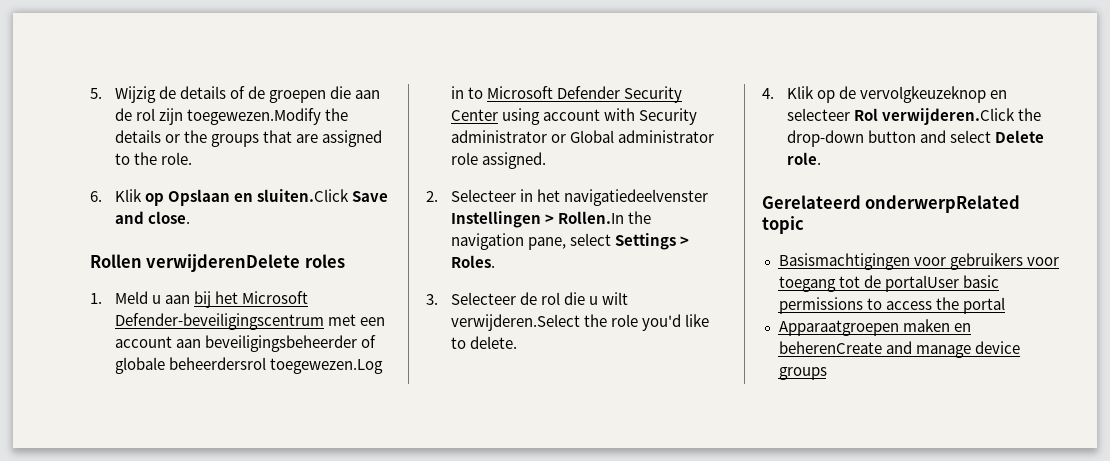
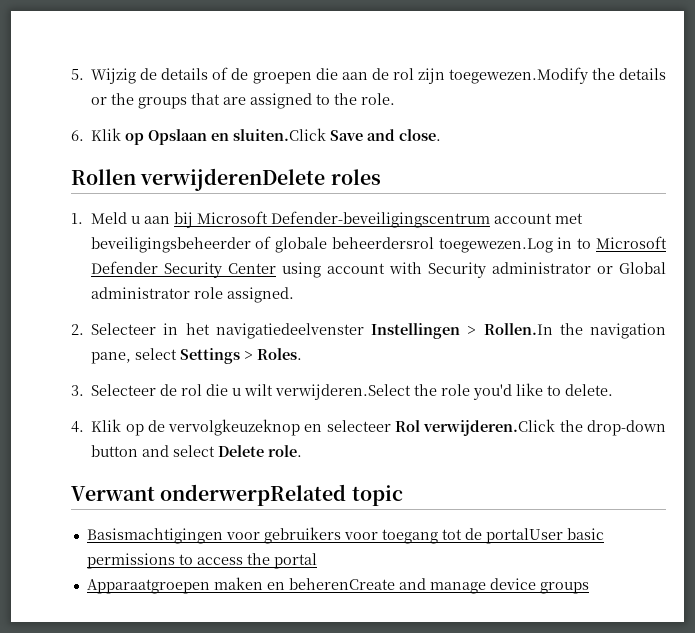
- 1. Meld u aan bij het Microsoft Defender-beveiligingscentrum met een account aan beveiligingsbeheerder of globale beheerdersrol toegewezen.Log in to Microsoft Defender Security Center using account with Security administrator or Global administrator role assigned.
+ 1. Meld u aan bij Microsoft Defender-beveiligingscentrum account met beveiligingsbeheerder of globale beheerdersrol toegewezen.Log in to Microsoft Defender Security Center using account with Security administrator or Global administrator role assigned.
- Gerelateerd onderwerpRelated topic
+ Verwant onderwerpRelated topic

